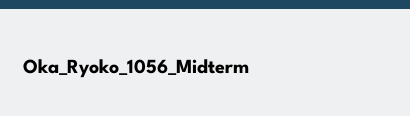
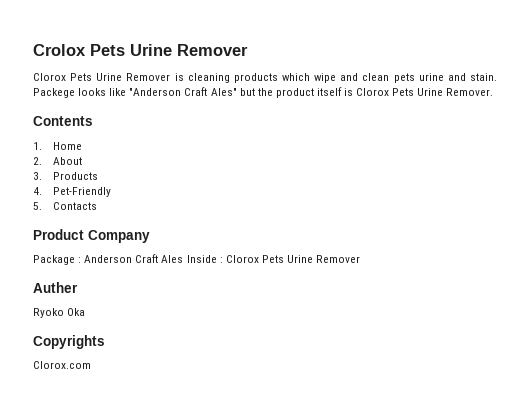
- Oka_Ryoko_1056_Midterm
+ Crolox Pets Urine Remover
+ Clorox Pets Urine Remover is cleaning products which wipe and clean pets urine and stain. Packege looks like "Anderson Craft Ales" but the product itself is Clorox Pets Urine Remover.
+ Contents
+ 1. Home
+ 2. About
+ 3. Products
+ 4. Pet-Friendly
+ 5. Contacts
+ Product Company
+ Package : Anderson Craft Ales Inside : Clorox Pets Urine Remover
+ Auther
+ Ryoko Oka
+ Copyrights
+ Clorox.com

